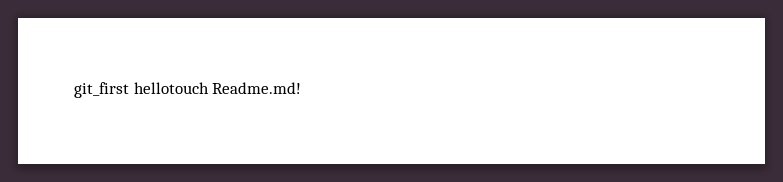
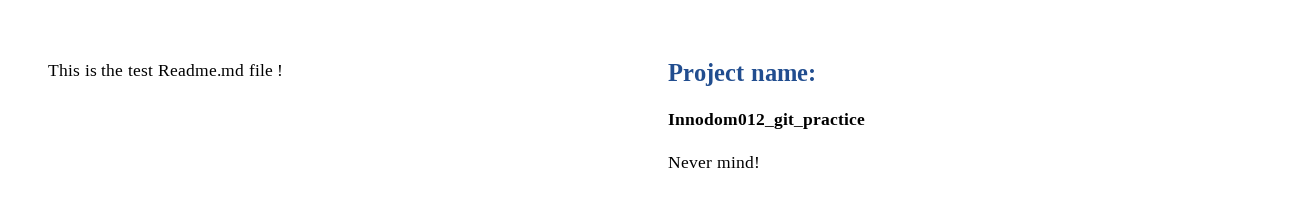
- git_first hellotouch Readme.md!
+ This is the test Readme.md file !
+ Project name:
+ Innodom012_git_practice
+ Never mind!

